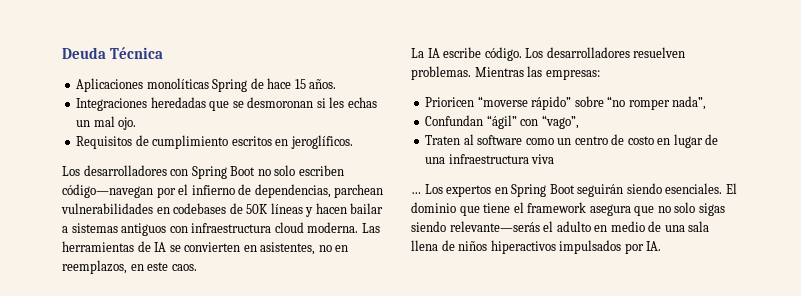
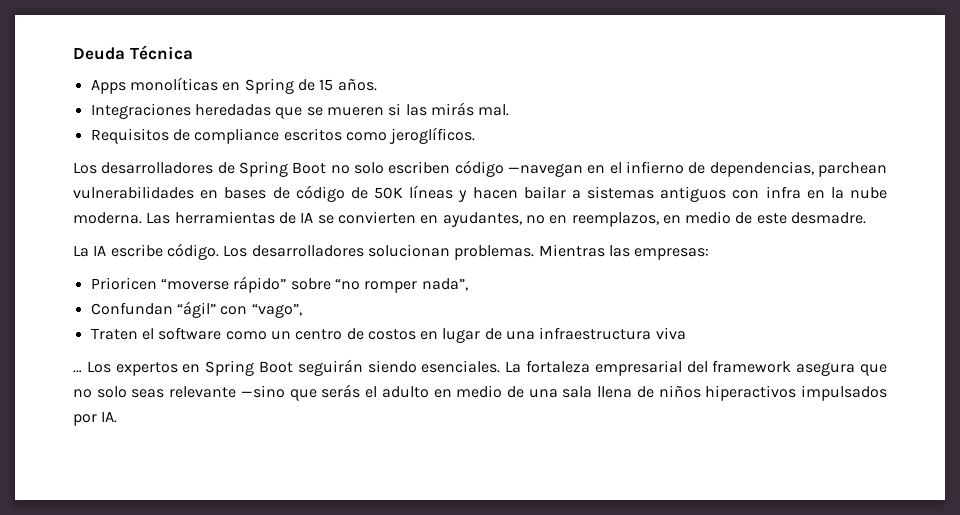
- Aplicaciones monolíticas Spring de hace 15 años.
+ Apps monolíticas en Spring de 15 años.
- Integraciones heredadas que se desmoronan si les echas un mal ojo.
+ Integraciones heredadas que se mueren si las mirás mal.
- Requisitos de cumplimiento escritos en jeroglíficos.
+ Requisitos de compliance escritos como jeroglíficos.
- Los desarrolladores con Spring Boot no solo escriben código—navegan por el infierno de dependencias, parchean vulnerabilidades en codebases de 50K líneas y hacen bailar a sistemas antiguos con infraestructura cloud moderna.
+ Los desarrolladores de Spring Boot no solo escriben código —navegan en el infierno de dependencias, parchean vulnerabilidades en bases de código de 50K líneas y hacen bailar a sistemas antiguos con infra en la nube moderna.
- Las herramientas de IA se convierten en asistentes, no en reemplazos, en este caos.
+ Las herramientas de IA se convierten en ayudantes, no en reemplazos, en medio de este desmadre.
- Los desarrolladores resuelven problemas.
+ Los desarrolladores solucionan problemas.
- Traten al software como un centro de costo en lugar de una infraestructura viva
+ Traten el software como un centro de costos en lugar de una infraestructura viva
- El dominio que tiene el framework asegura que no solo sigas siendo relevante—serás el adulto en medio de una sala llena de niños hiperactivos impulsados por IA.
+ La fortaleza empresarial del framework asegura que no solo seas relevante —sino que serás el adulto en medio de una sala llena de niños hiperactivos impulsados por IA.

